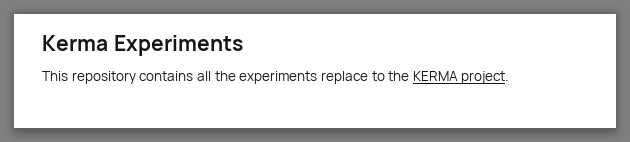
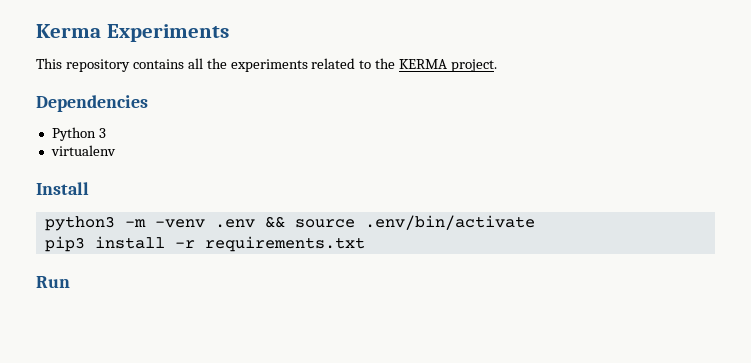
- This repository contains all the experiments replace to the KERMA project.
+ This repository contains all the experiments related to the KERMA project.
+ Dependencies
+ Python 3
+ virtualenv
+ Install
+ python3 -m -venv .env && source .env/bin/activate
+ pip3 install -r requirements.txt
+ Run

